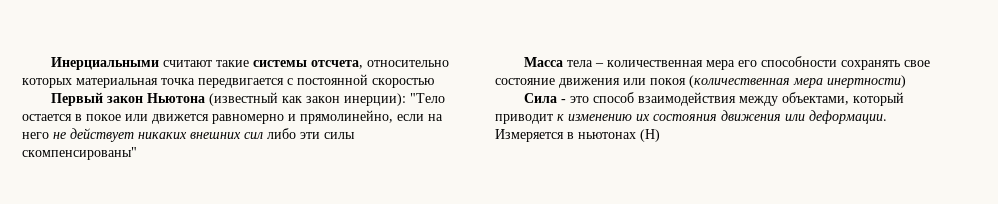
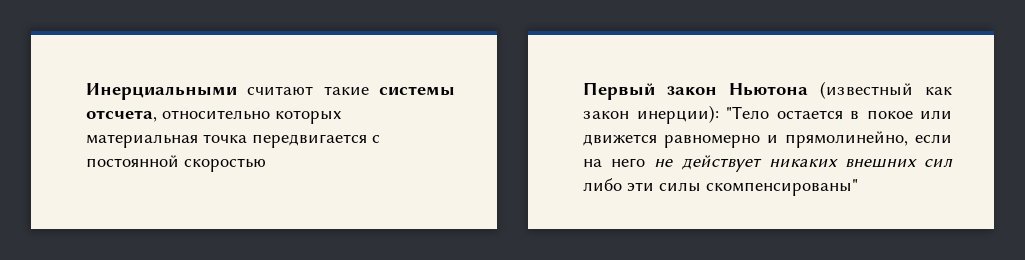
- Масса тела – количественная мера его способности сохранять свое состояние движения или покоя (количественная мера инертности)
- Сила - это способ взаимодействия между объектами, который приводит к изменению их состояния движения или деформации. Измеряется в ньютонах (Н)

